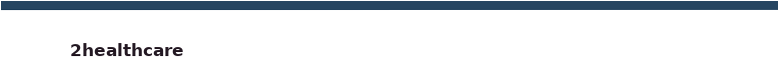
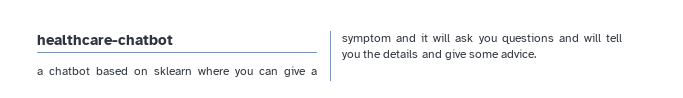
- 2healthcare
+ healthcare-chatbot
+ a chatbot based on sklearn where you can give a symptom and it will ask you questions and will tell you the details and give some advice.

